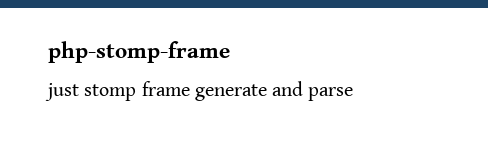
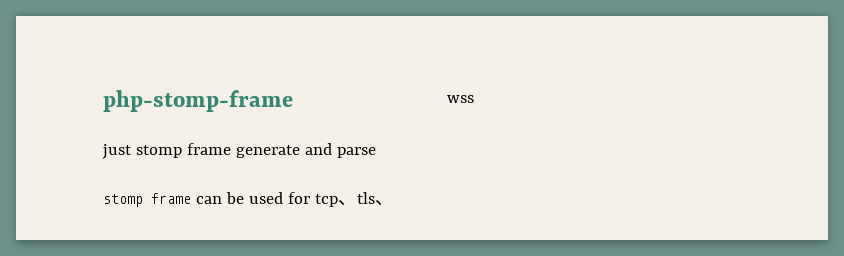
+ stomp frame can be used for tcp、tls、wss

